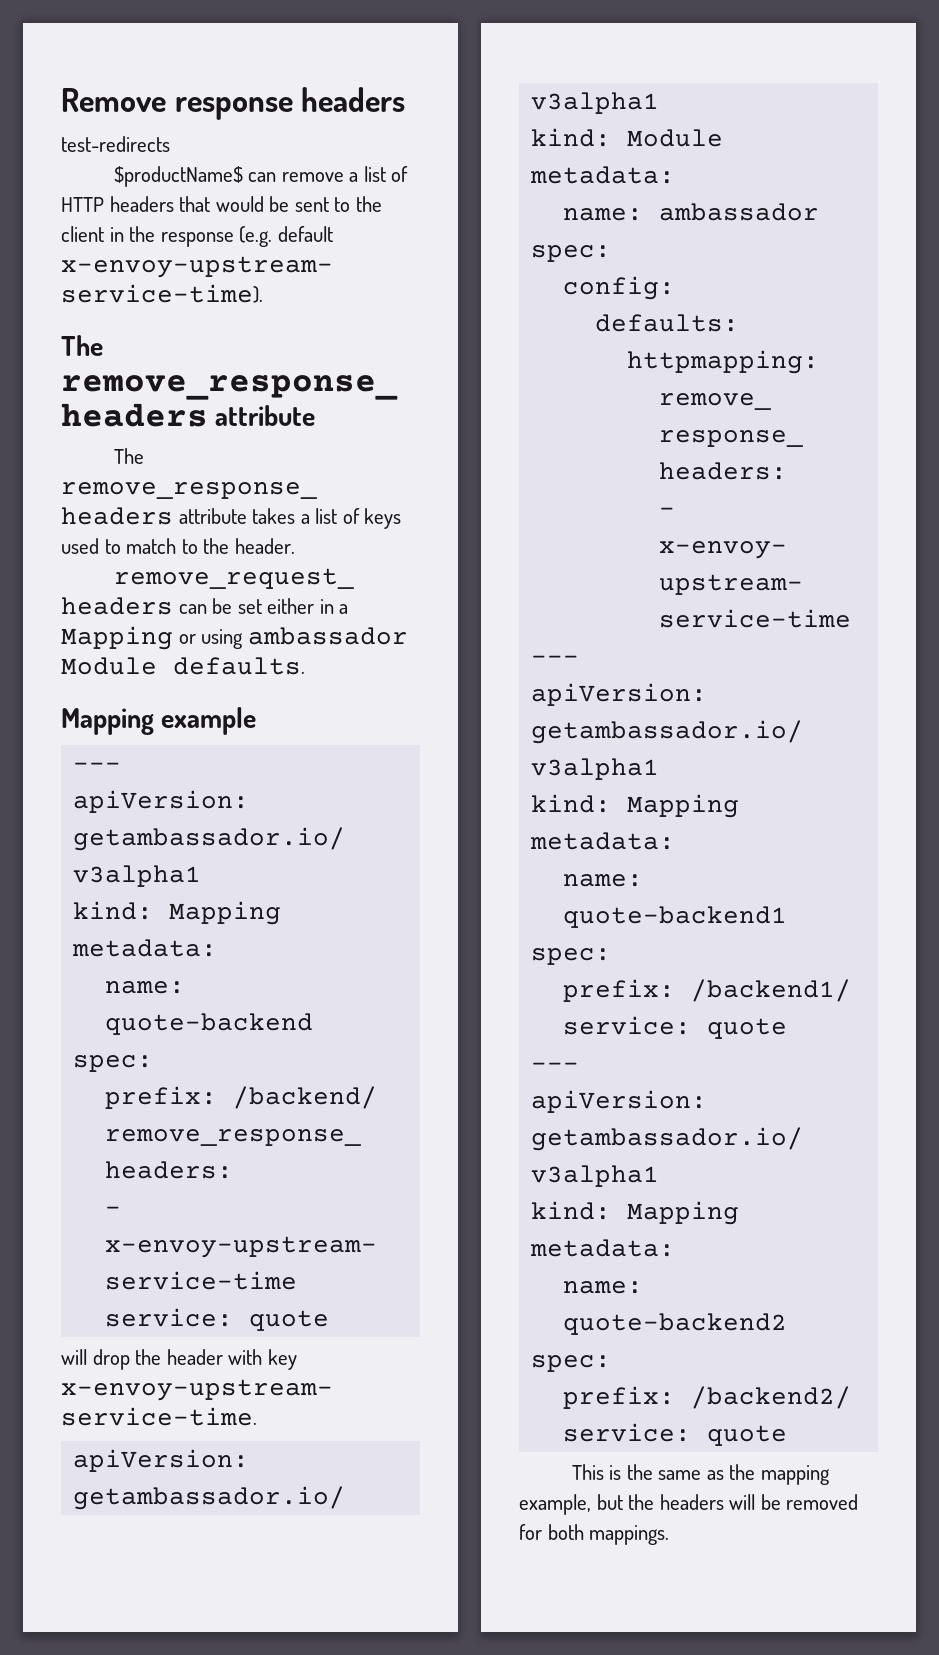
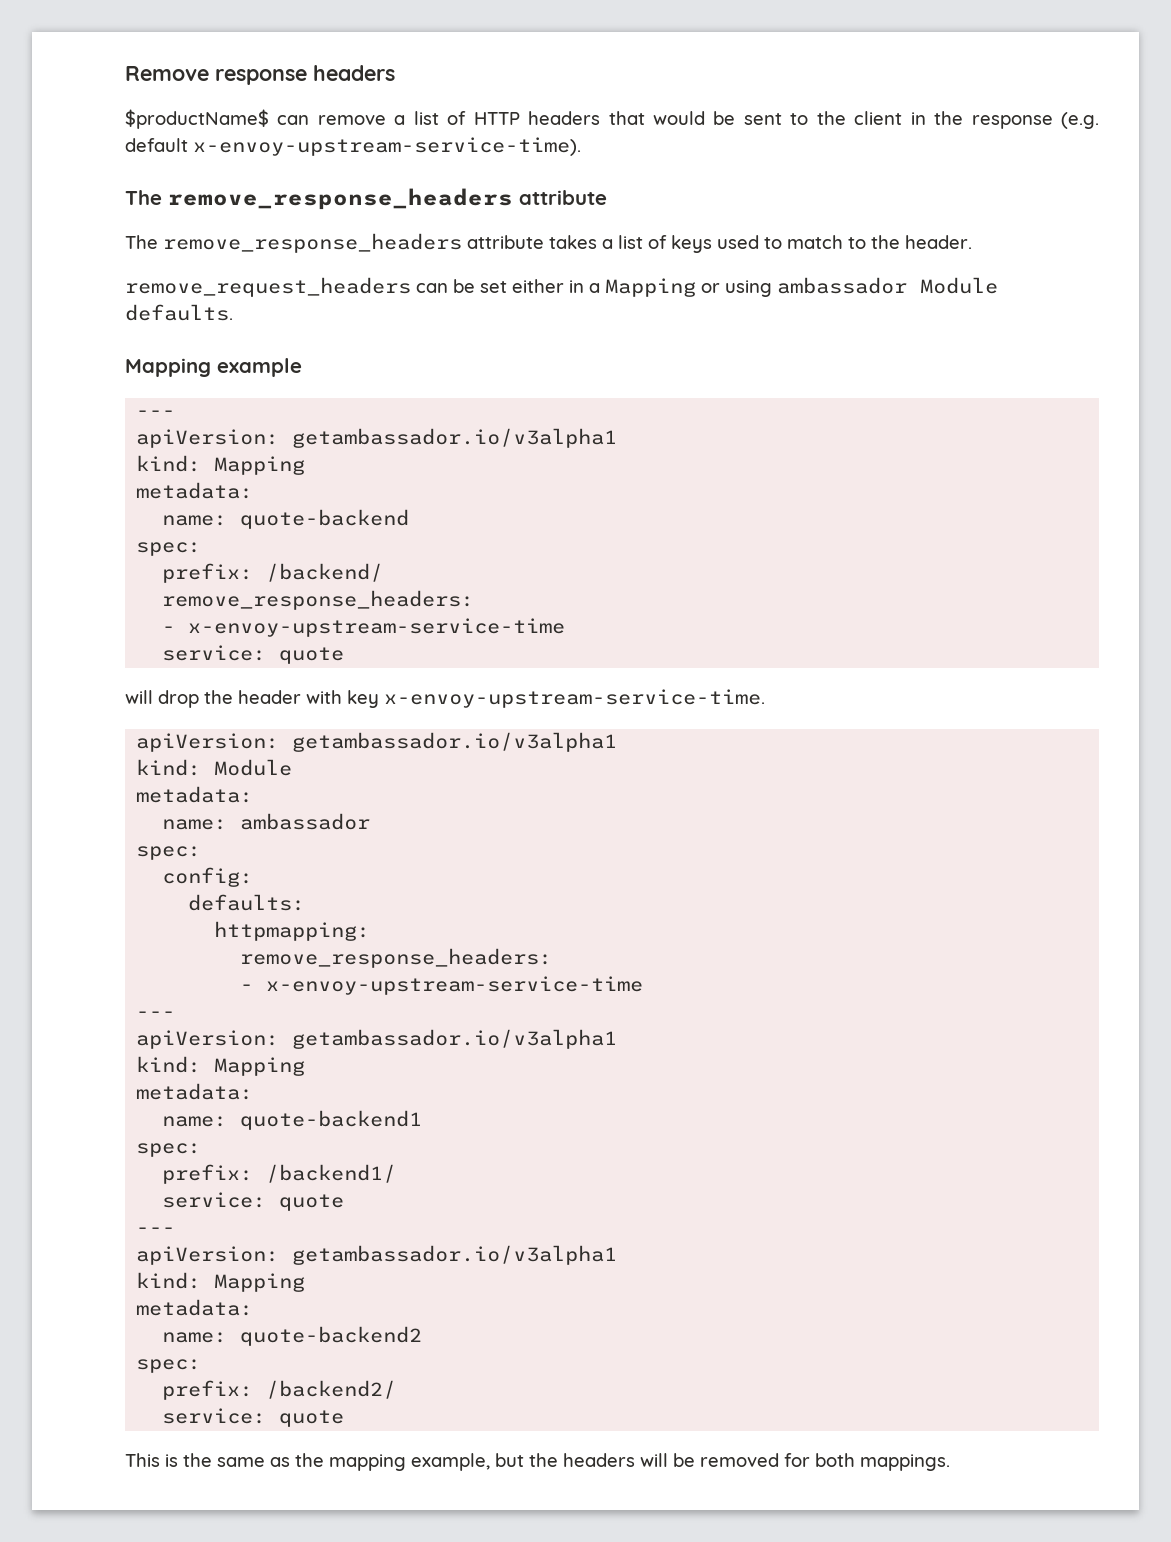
- test-redirects

